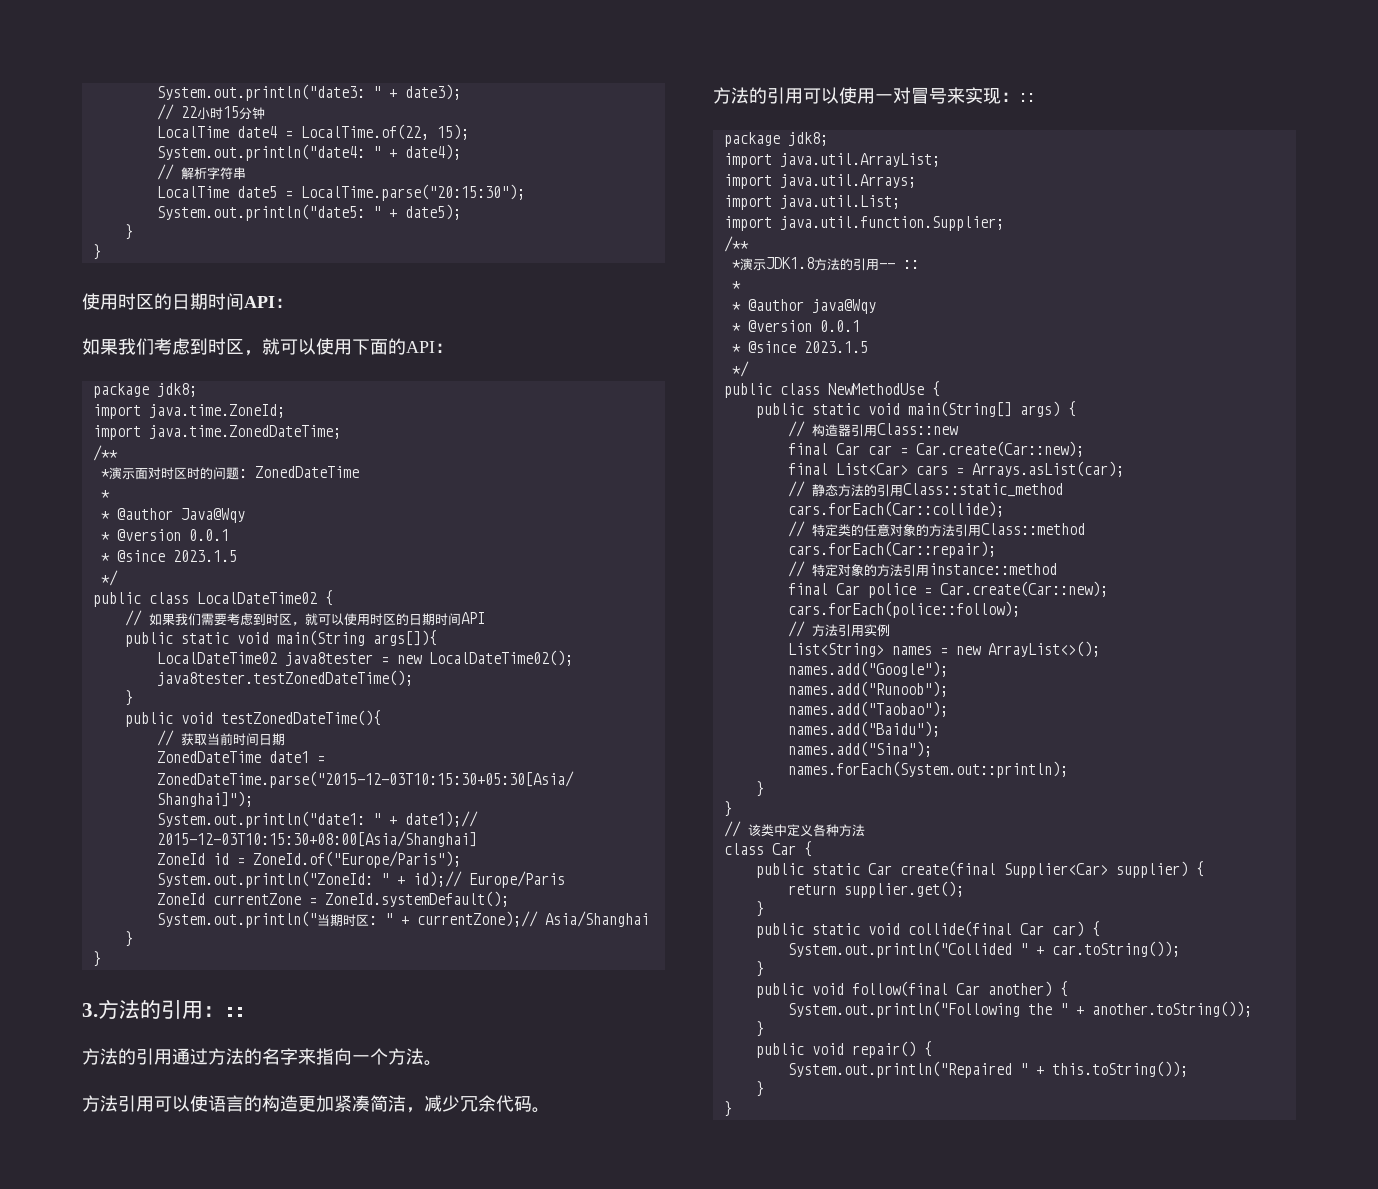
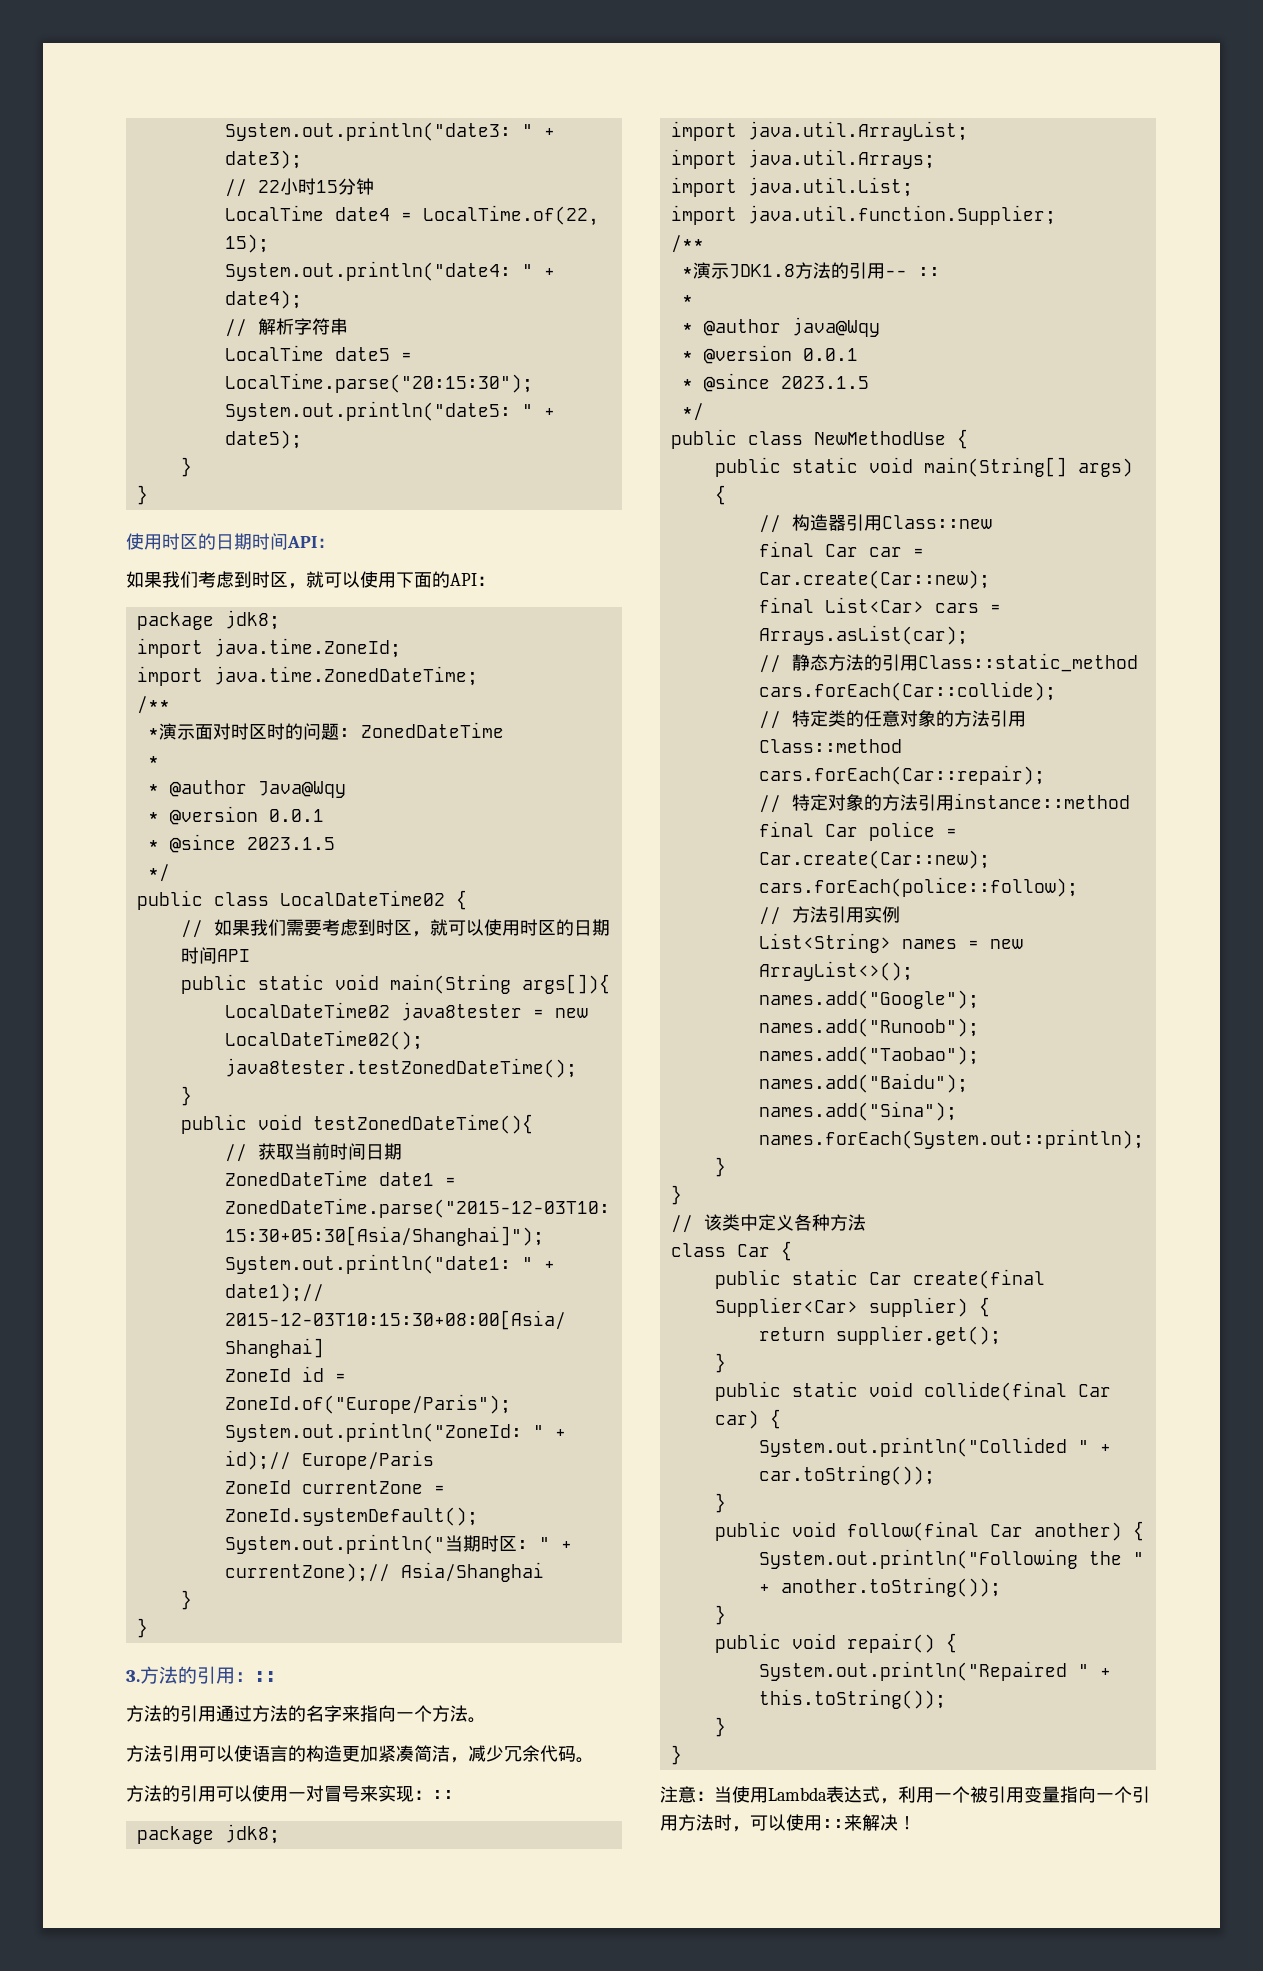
+ 注意：当使用Lambda表达式，利用一个被引用变量指向一个引用方法时，可以使用::来解决！

